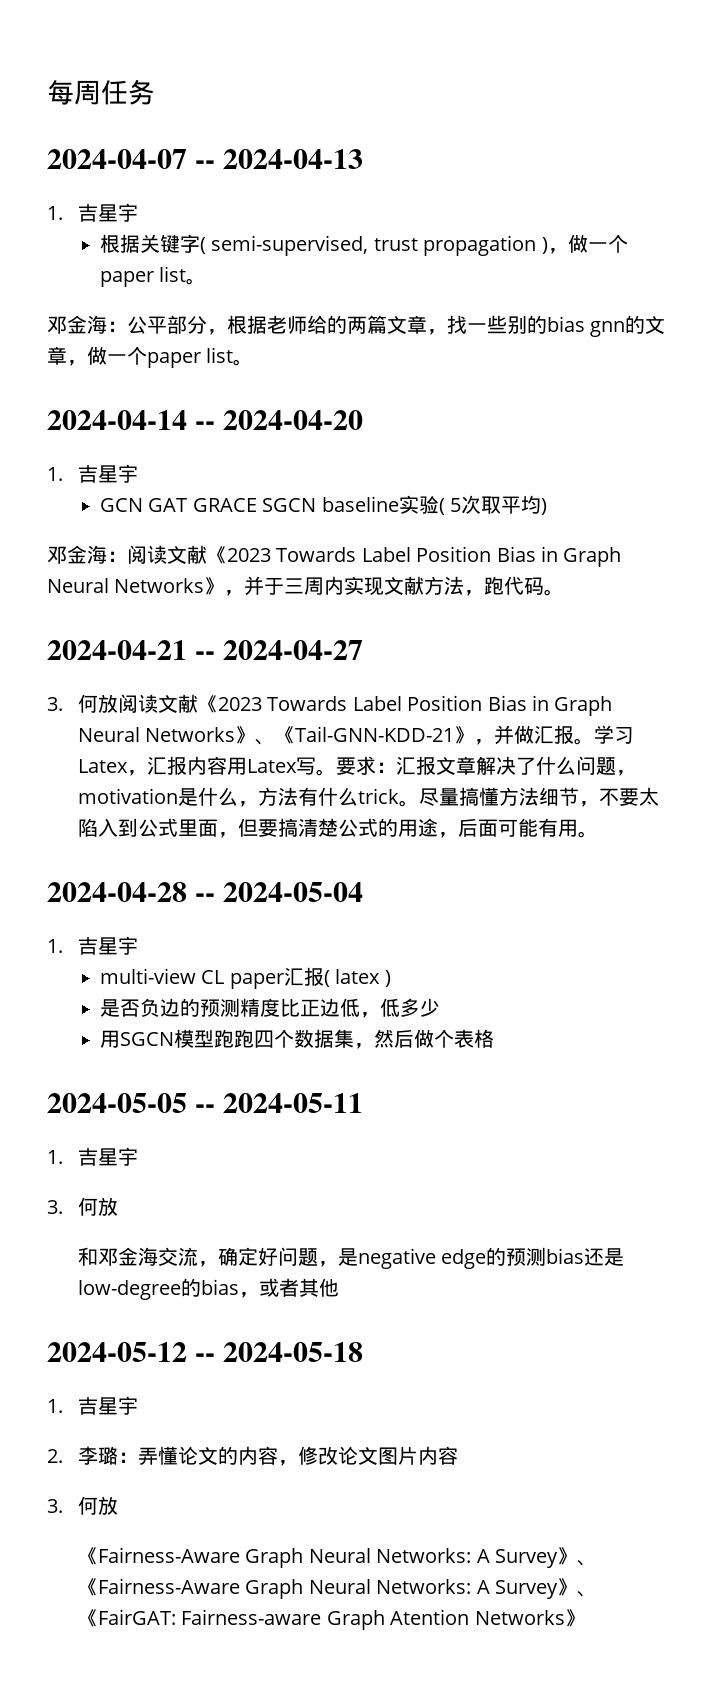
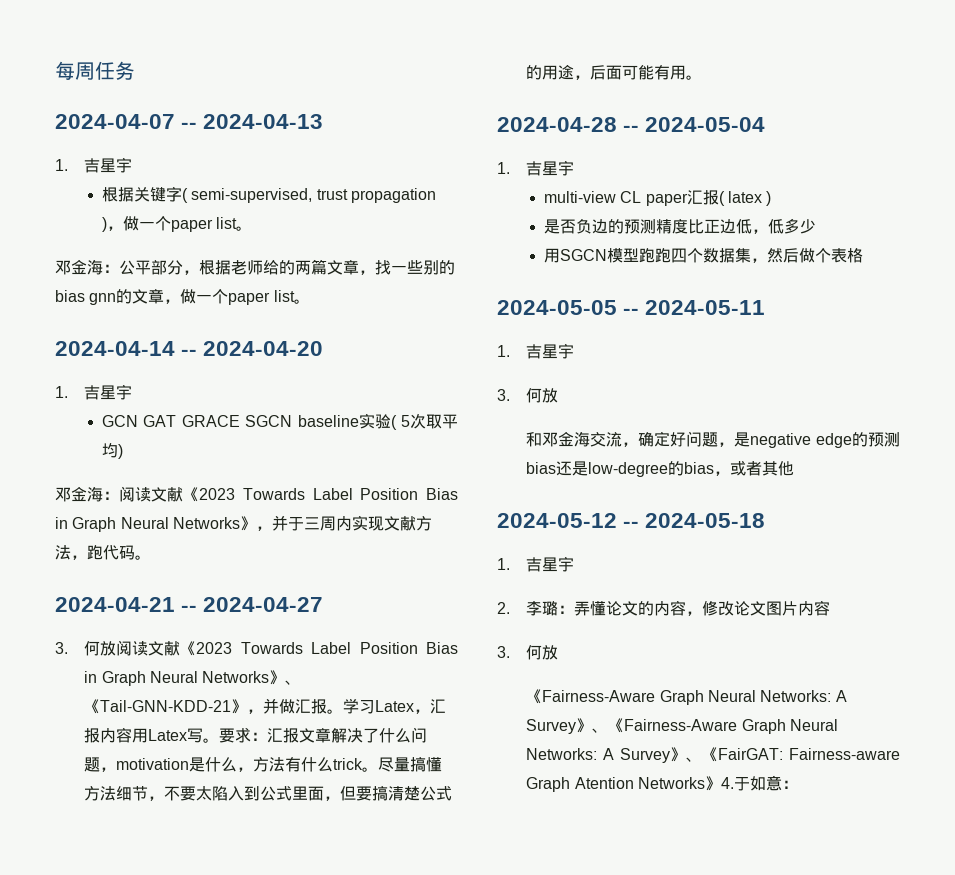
- 《Fairness-Aware Graph Neural Networks: A Survey》、《Fairness-Aware Graph Neural Networks: A Survey》、《FairGAT: Fairness-aware Graph Atention Networks》
+ 《Fairness-Aware Graph Neural Networks: A Survey》、《Fairness-Aware Graph Neural Networks: A Survey》、《FairGAT: Fairness-aware Graph Atention Networks》4.于如意：

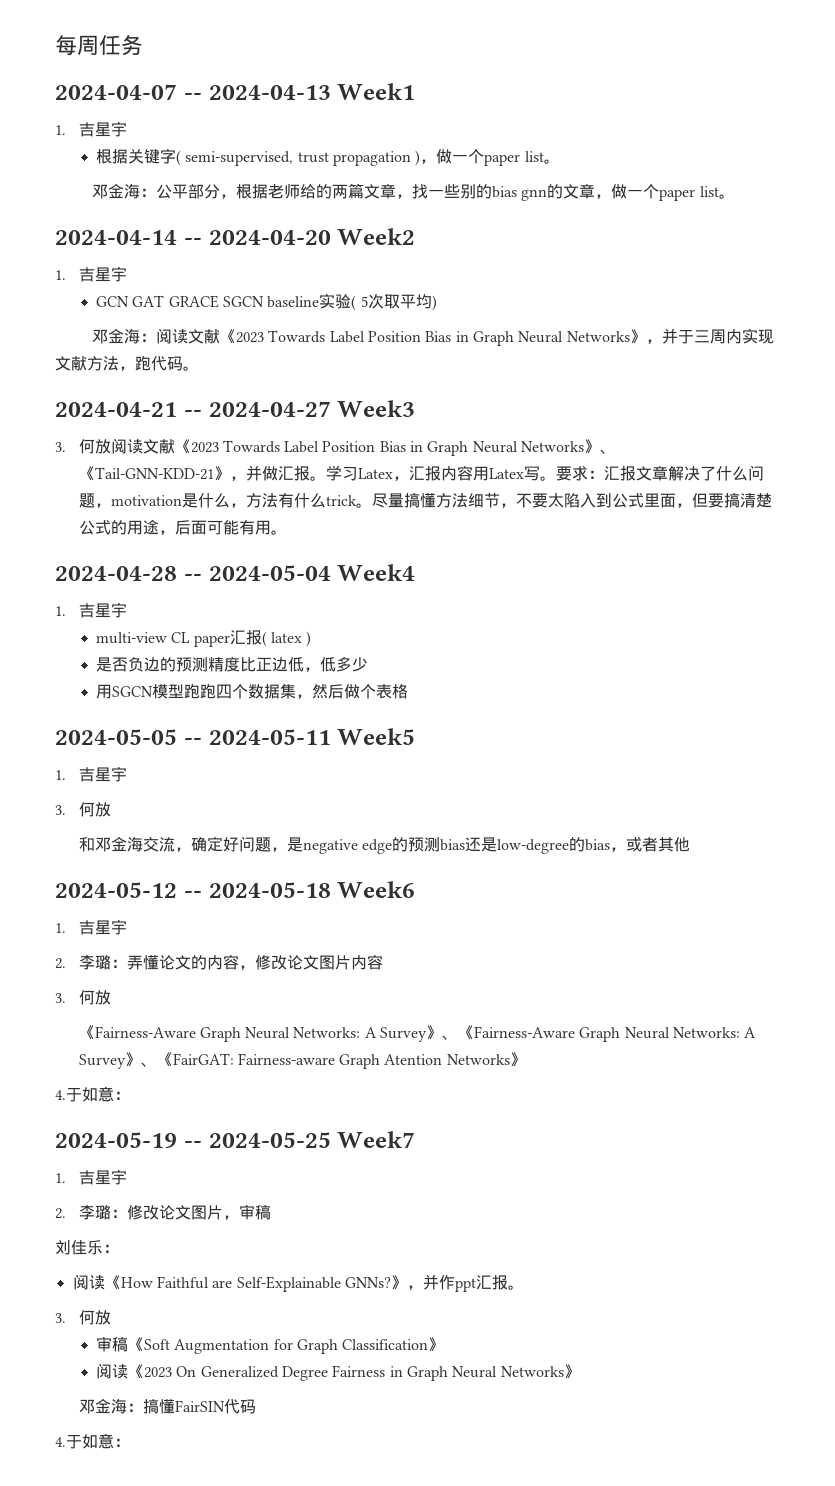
- 2024-04-07 -- 2024-04-13
+ 2024-04-07 -- 2024-04-13 Week1
- 2024-04-14 -- 2024-04-20
+ 2024-04-14 -- 2024-04-20 Week2
- 2024-04-21 -- 2024-04-27
+ 2024-04-21 -- 2024-04-27 Week3
- 2024-04-28 -- 2024-05-04
+ 2024-04-28 -- 2024-05-04 Week4
- 2024-05-05 -- 2024-05-11
+ 2024-05-05 -- 2024-05-11 Week5
- 2024-05-12 -- 2024-05-18
+ 2024-05-12 -- 2024-05-18 Week6
- 《Fairness-Aware Graph Neural Networks: A Survey》、《Fairness-Aware Graph Neural Networks: A Survey》、《FairGAT: Fairness-aware Graph Atention Networks》4.于如意：
+ 《Fairness-Aware Graph Neural Networks: A Survey》、《Fairness-Aware Graph Neural Networks: A Survey》、《FairGAT: Fairness-aware Graph Atention Networks》
+ 4.于如意：
+ 2024-05-19 -- 2024-05-25 Week7
+ 1.吉星宇
+ 2.李璐：修改论文图片，审稿
+ 刘佳乐：
+ 阅读《How Faithful are Self-Explainable GNNs?》，并作ppt汇报。
+ 3.何放
+ 审稿《Soft Augmentation for Graph Classification》
+ 阅读《2023 On Generalized Degree Fairness in Graph Neural Networks》
+ 邓金海：搞懂FairSIN代码
+ 4.于如意：

